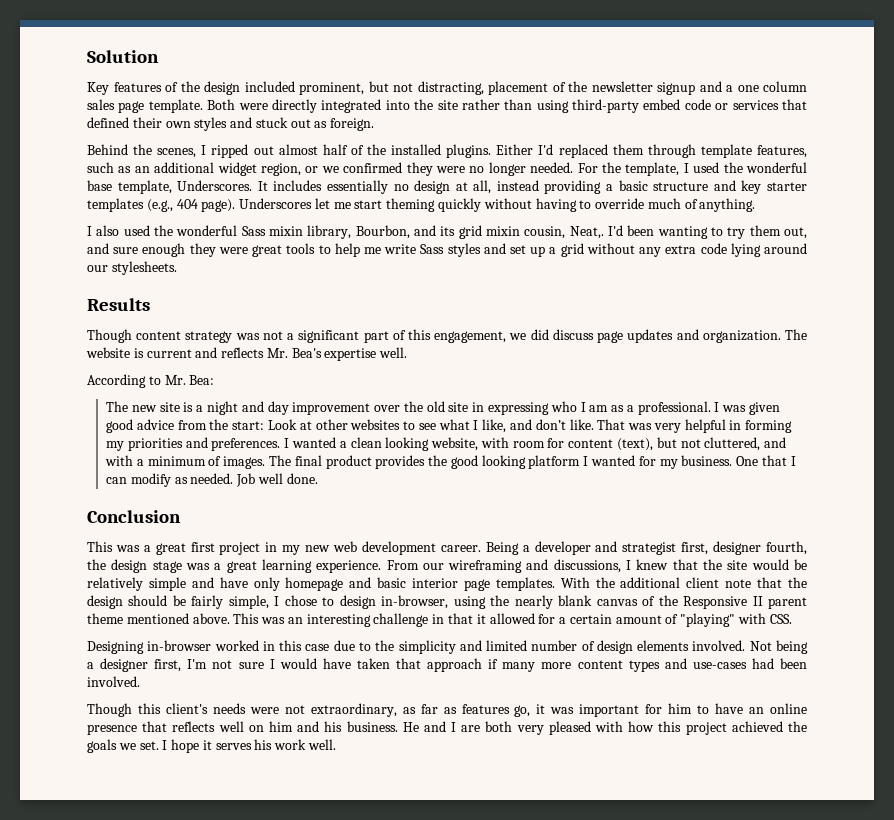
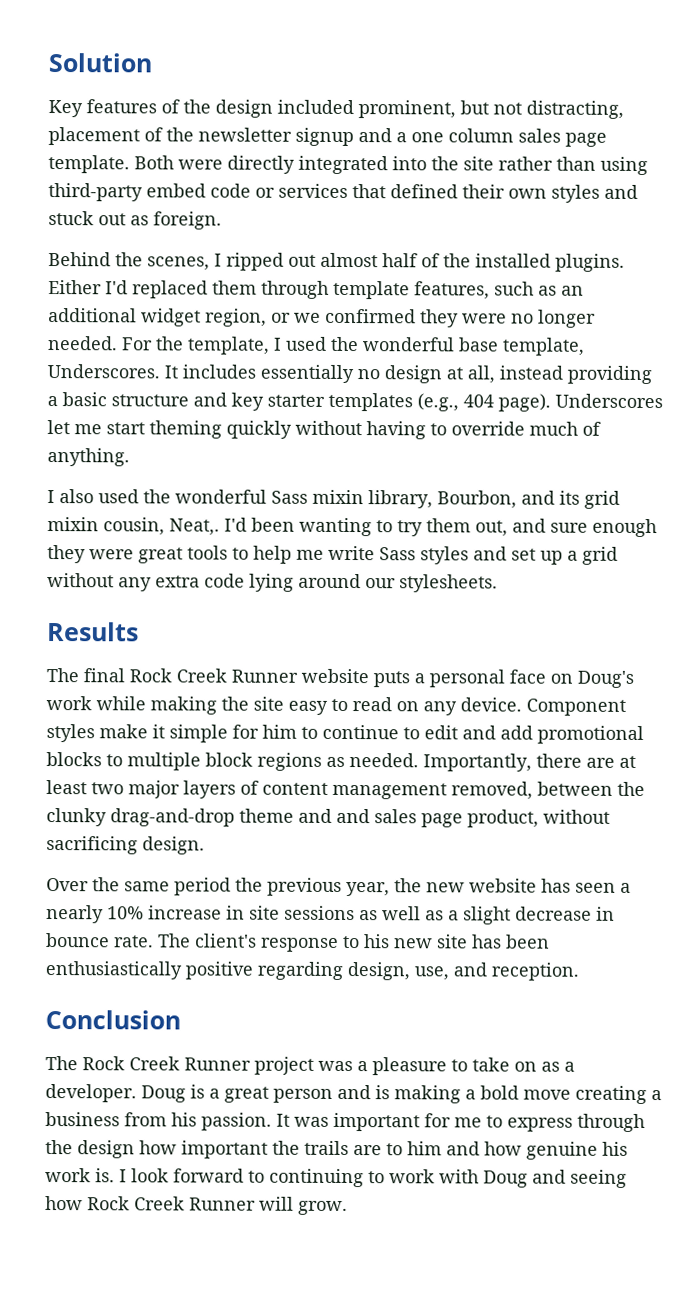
- Though content strategy was not a significant part of this engagement, we did discuss page updates and organization. The website is current and reflects Mr. Bea's expertise well.
- According to Mr. Bea:
- The new site is a night and day improvement over the old site in expressing who I am as a professional. I was given good advice from the start: Look at other websites to see what I like, and don’t like. That was very helpful in forming my priorities and preferences. I wanted a clean looking website, with room for content (text), but not cluttered, and with a minimum of images. The final product provides the good looking platform I wanted for my business. One that I can modify as needed. Job well done.
+ The final Rock Creek Runner website puts a personal face on Doug's work while making the site easy to read on any device. Component styles make it simple for him to continue to edit and add promotional blocks to multiple block regions as needed. Importantly, there are at least two major layers of content management removed, between the clunky drag-and-drop theme and and sales page product, without sacrificing design.
+ Over the same period the previous year, the new website has seen a nearly 10% increase in site sessions as well as a slight decrease in bounce rate. The client's response to his new site has been enthusiastically positive regarding design, use, and reception.
  Conclusion
- This was a great first project in my new web development career. Being a developer and strategist first, designer fourth, the design stage was a great learning experience. From our wireframing and discussions, I knew that the site would be relatively simple and have only homepage and basic interior page templates. With the additional client note that the design should be fairly simple, I chose to design in-browser, using the nearly blank canvas of the Responsive II parent theme mentioned above. This was an interesting challenge in that it allowed for a certain amount of "playing" with CSS.
- Designing in-browser worked in this case due to the simplicity and limited number of design elements involved. Not being a designer first, I'm not sure I would have taken that approach if many more content types and use-cases had been involved.
- Though this client's needs were not extraordinary, as far as features go, it was important for him to have an online presence that reflects well on him and his business. He and I are both very pleased with how this project achieved the goals we set. I hope it serves his work well.
+ The Rock Creek Runner project was a pleasure to take on as a developer. Doug is a great person and is making a bold move creating a business from his passion. It was important for me to express through the design how important the trails are to him and how genuine his work is. I look forward to continuing to work with Doug and seeing how Rock Creek Runner will grow.

